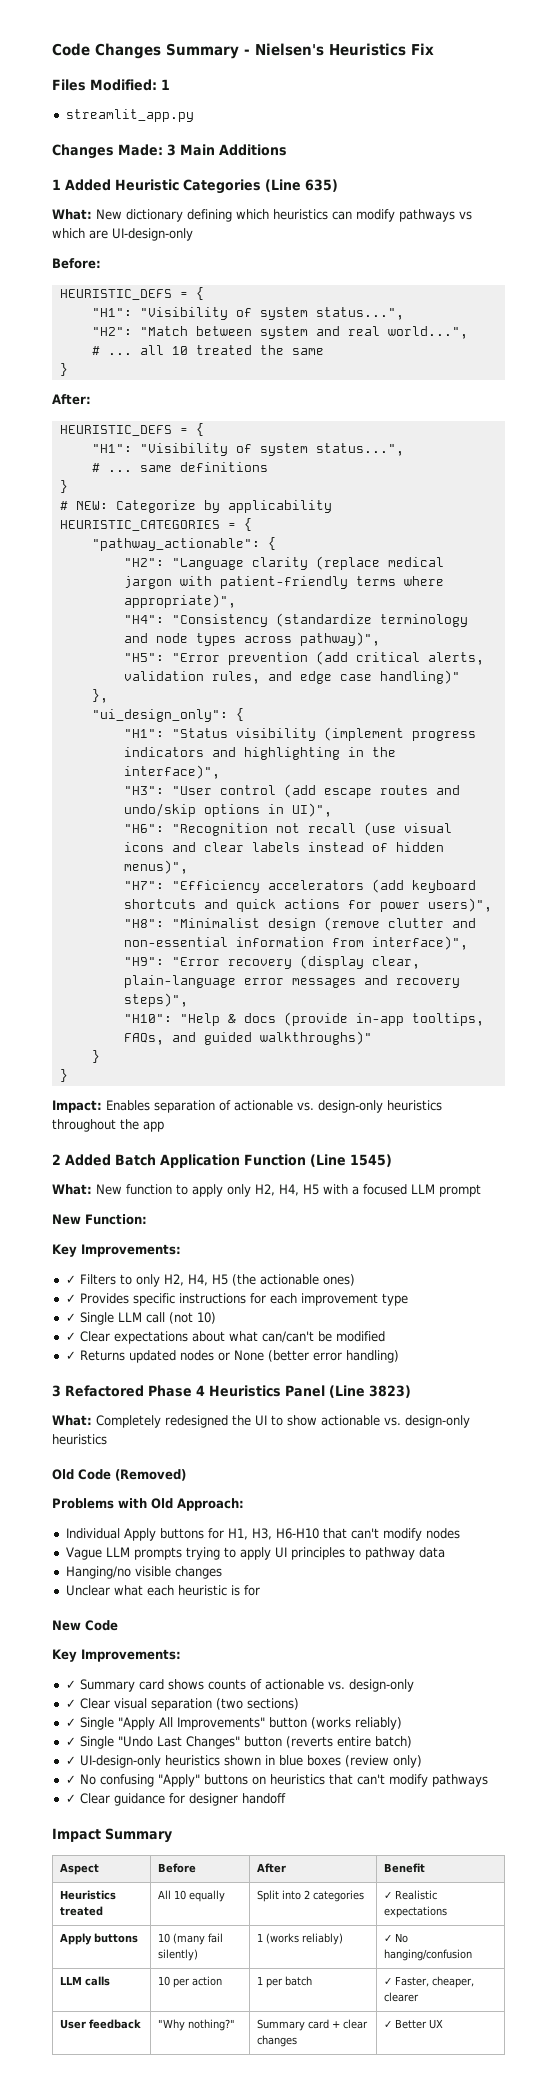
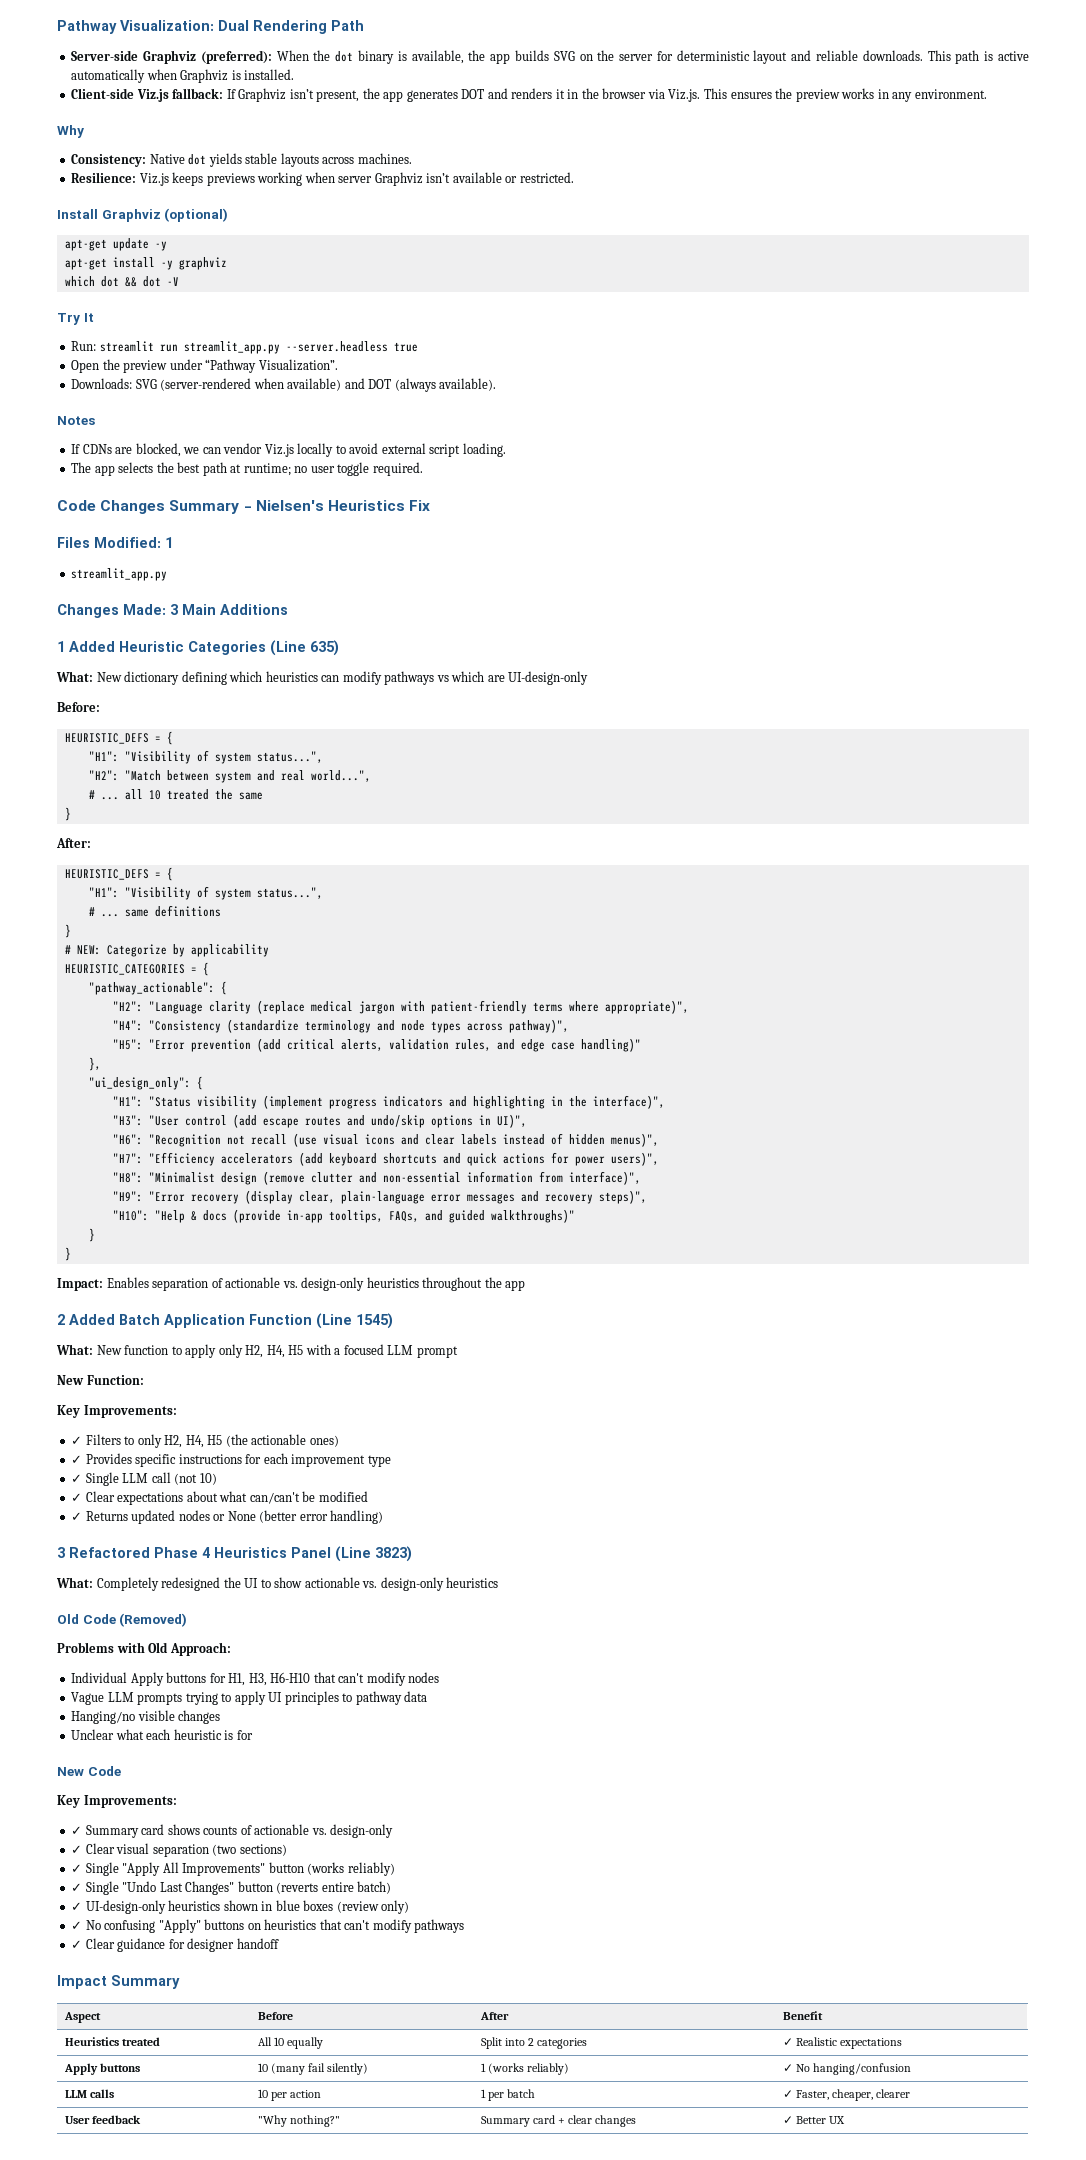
+ Pathway Visualization: Dual Rendering Path
+ Server-side Graphviz (preferred): When the dot binary is available, the app builds SVG on the server for deterministic layout and reliable downloads. This path is active automatically when Graphviz is installed.
+ Client-side Viz.js fallback: If Graphviz isn’t present, the app generates DOT and renders it in the browser via Viz.js. This ensures the preview works in any environment.
+ Why
+ Consistency: Native dot yields stable layouts across machines.
+ Resilience: Viz.js keeps previews working when server Graphviz isn’t available or restricted.
+ Install Graphviz (optional)
+ apt-get update -y
+ apt-get install -y graphviz
+ which dot && dot -V
+ Try It
+ Run: streamlit run streamlit_app.py --server.headless true
+ Open the preview under “Pathway Visualization”.
+ Downloads: SVG (server-rendered when available) and DOT (always available).
+ Notes
+ If CDNs are blocked, we can vendor Viz.js locally to avoid external script loading.
+ The app selects the best path at runtime; no user toggle required.

